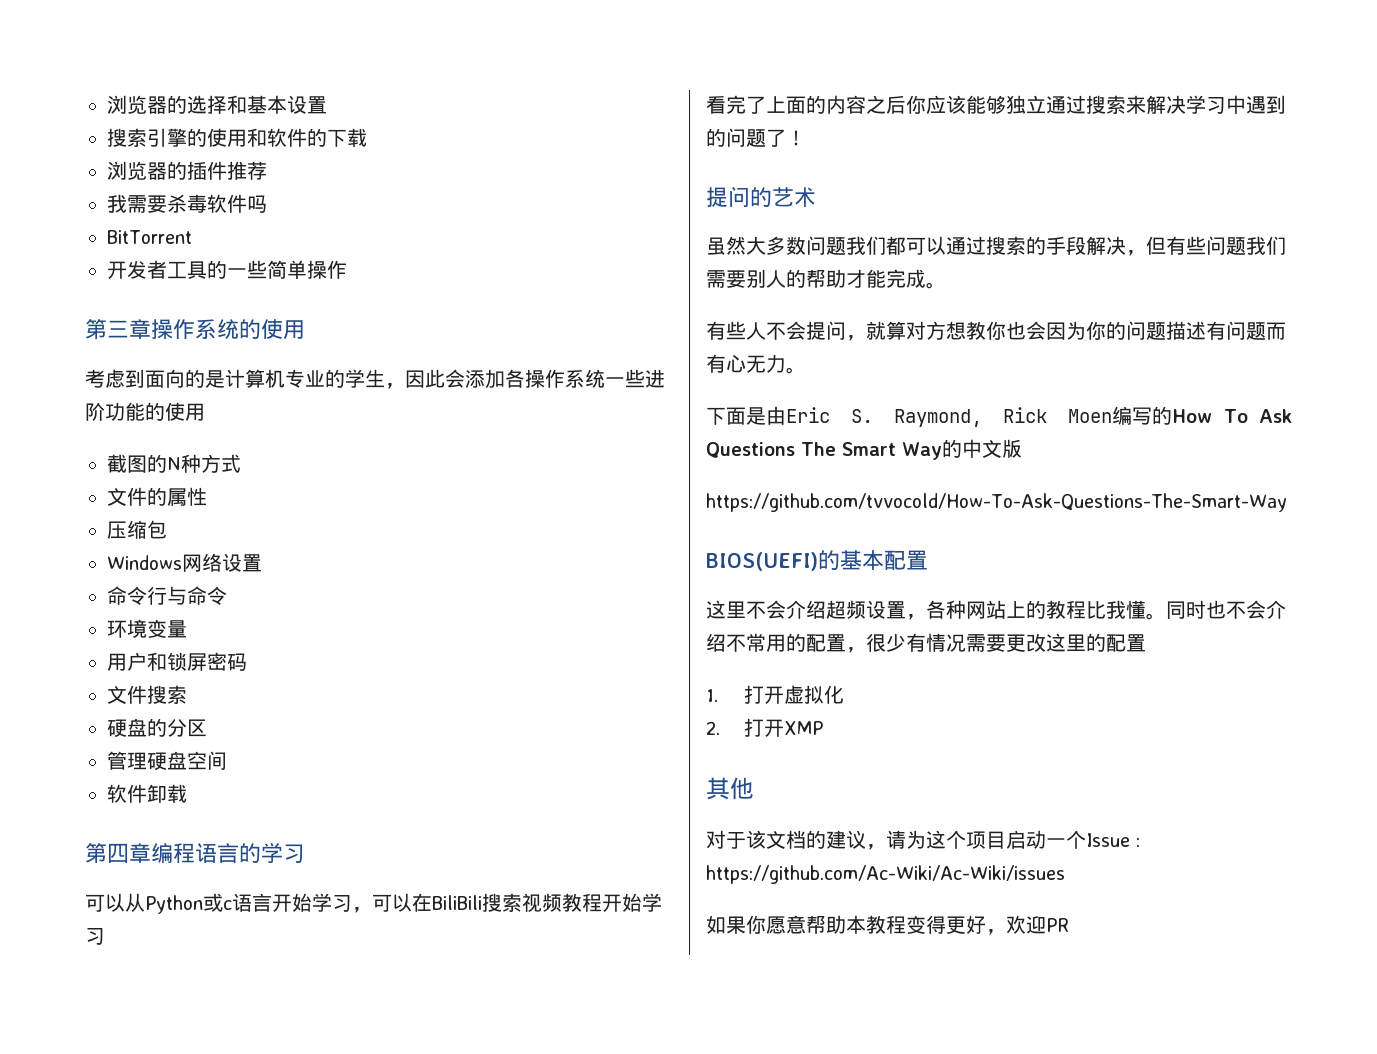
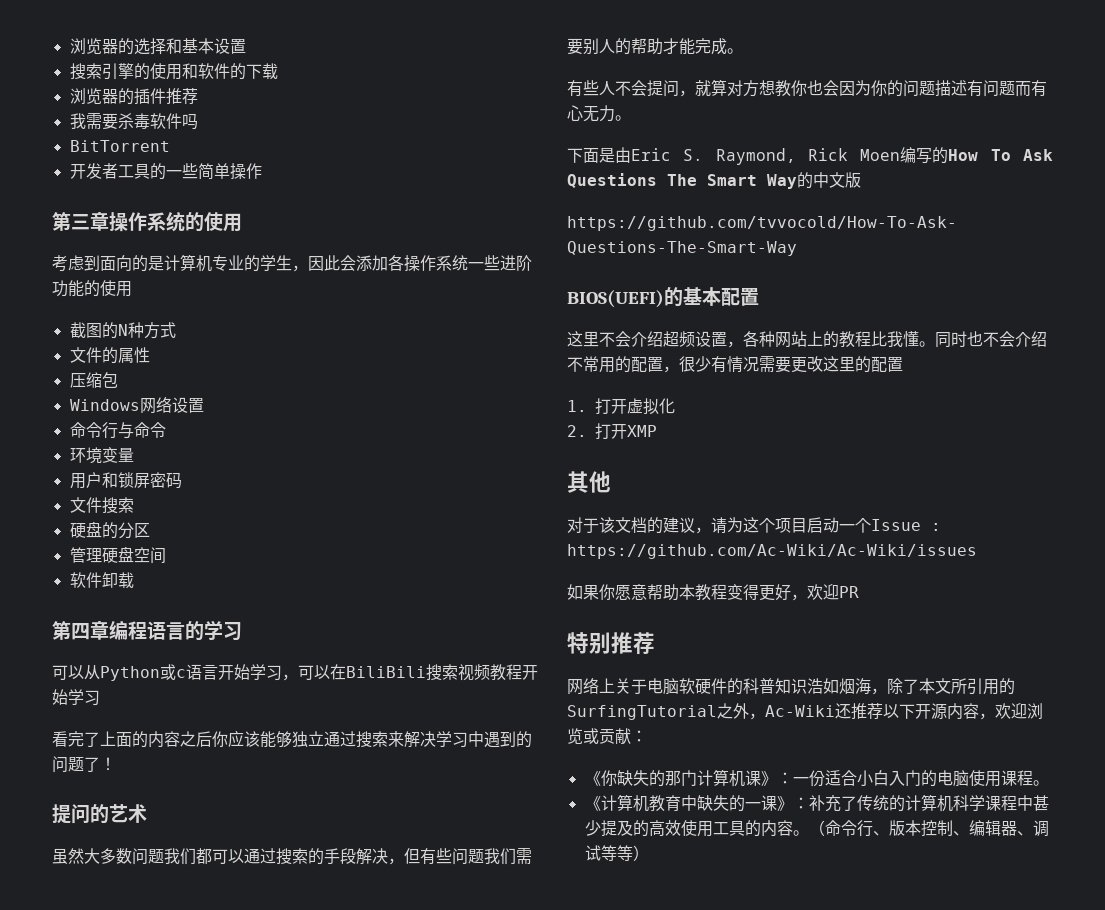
+ 特别推荐
+ 网络上关于电脑软硬件的科普知识浩如烟海，除了本文所引用的SurfingTutorial之外，Ac-Wiki还推荐以下开源内容，欢迎浏览或贡献：
+ 《你缺失的那门计算机课》：一份适合小白入门的电脑使用课程。
+ 《计算机教育中缺失的一课》：补充了传统的计算机科学课程中甚少提及的高效使用工具的内容。（命令行、版本控制、编辑器、调试等等）

